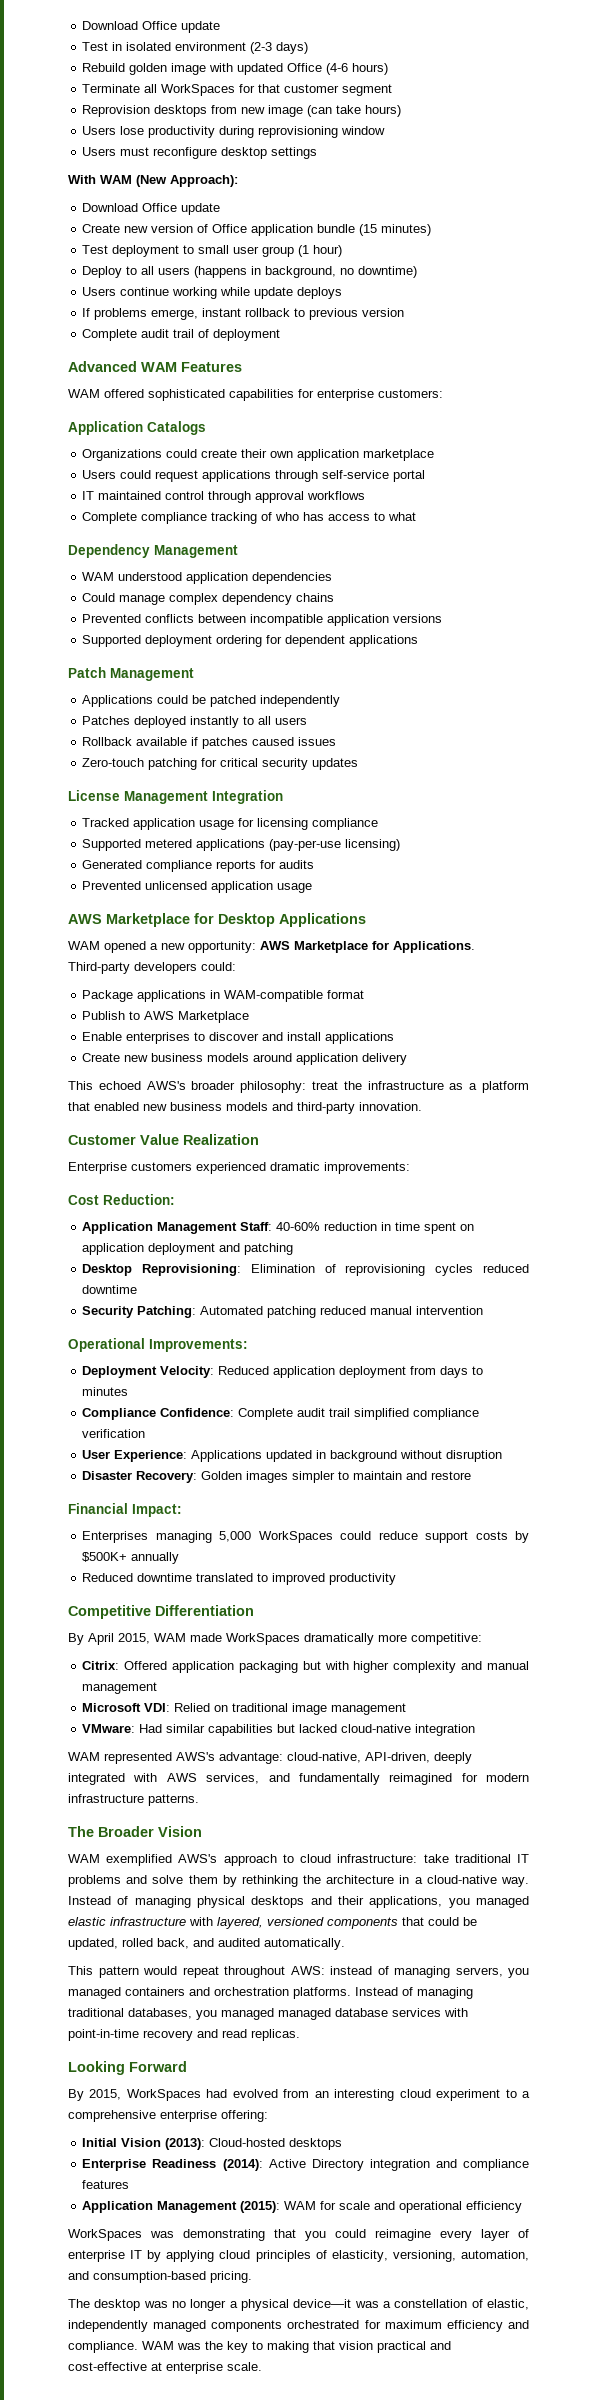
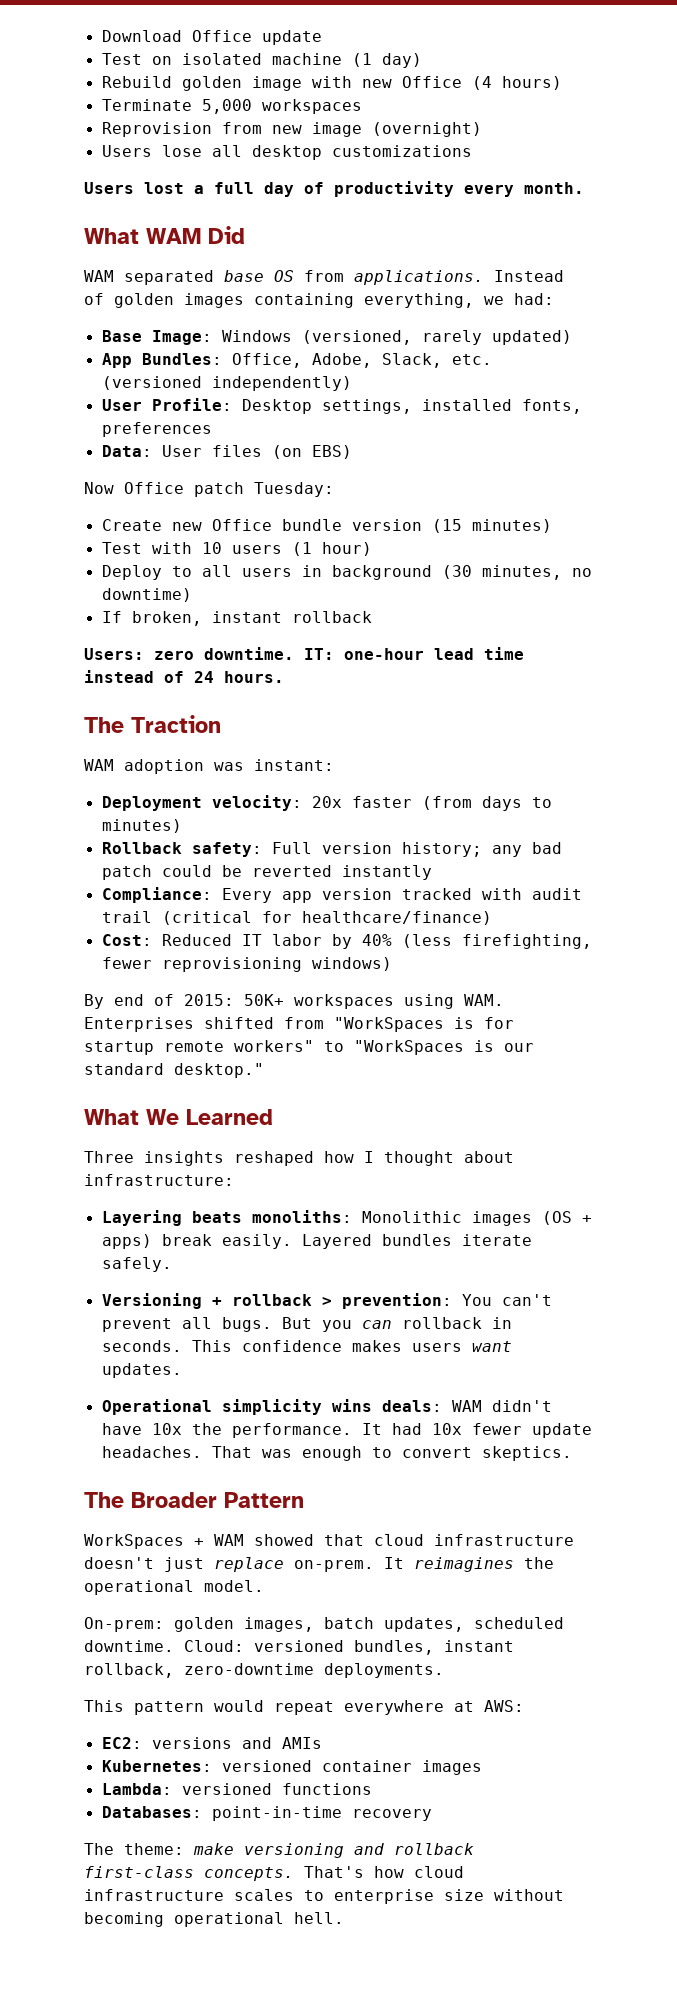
- Test in isolated environment (2-3 days)
+ Test on isolated machine (1 day)
- Rebuild golden image with updated Office (4-6 hours)
+ Rebuild golden image with new Office (4 hours)
- Terminate all WorkSpaces for that customer segment
+ Terminate 5,000 workspaces
- Reprovision desktops from new image (can take hours)
+ Reprovision from new image (overnight)
- Users lose productivity during reprovisioning window
- Users must reconfigure desktop settings
- With WAM (New Approach):
- Download Office update
- Create new version of Office application bundle (15 minutes)
- Test deployment to small user group (1 hour)
+ Users lose all desktop customizations
+ Users lost a full day of productivity every month.
+ What WAM Did
+ WAM separated base OS from applications. Instead of golden images containing everything, we had:
+ Base Image: Windows (versioned, rarely updated)
+ App Bundles: Office, Adobe, Slack, etc. (versioned independently)
+ User Profile: Desktop settings, installed fonts, preferences
+ Data: User files (on EBS)
+ Now Office patch Tuesday:
+ Create new Office bundle version (15 minutes)
+ Test with 10 users (1 hour)
- Deploy to all users (happens in background, no downtime)
- Users continue working while update deploys
+ Deploy to all users in background (30 minutes, no downtime)
- If problems emerge, instant rollback to previous version
- Complete audit trail of deployment
- Advanced WAM Features
- WAM offered sophisticated capabilities for enterprise customers:
- Application Catalogs
- Organizations could create their own application marketplace
- Users could request applications through self-service portal
- IT maintained control through approval workflows
- Complete compliance tracking of who has access to what
- Dependency Management
- WAM understood application dependencies
- Could manage complex dependency chains
- Prevented conflicts between incompatible application versions
- Supported deployment ordering for dependent applications
- Patch Management
- Applications could be patched independently
- Patches deployed instantly to all users
- Rollback available if patches caused issues
- Zero-touch patching for critical security updates
- License Management Integration
- Tracked application usage for licensing compliance
- Supported metered applications (pay-per-use licensing)
- Generated compliance reports for audits
- Prevented unlicensed application usage
- AWS Marketplace for Desktop Applications
- WAM opened a new opportunity: AWS Marketplace for Applications. Third-party developers could:
- Package applications in WAM-compatible format
- Publish to AWS Marketplace
- Enable enterprises to discover and install applications
- Create new business models around application delivery
- This echoed AWS's broader philosophy: treat the infrastructure as a platform that enabled new business models and third-party innovation.
- Customer Value Realization
- Enterprise customers experienced dramatic improvements:
- Cost Reduction:
- Application Management Staff: 40-60% reduction in time spent on application deployment and patching
- Desktop Reprovisioning: Elimination of reprovisioning cycles reduced downtime
- Security Patching: Automated patching reduced manual intervention
- Operational Improvements:
- Deployment Velocity: Reduced application deployment from days to minutes
- Compliance Confidence: Complete audit trail simplified compliance verification
- User Experience: Applications updated in background without disruption
- Disaster Recovery: Golden images simpler to maintain and restore
- Financial Impact:
- Enterprises managing 5,000 WorkSpaces could reduce support costs by $500K+ annually
- Reduced downtime translated to improved productivity
- Competitive Differentiation
- By April 2015, WAM made WorkSpaces dramatically more competitive:
- Citrix: Offered application packaging but with higher complexity and manual management
- Microsoft VDI: Relied on traditional image management
- VMware: Had similar capabilities but lacked cloud-native integration
- WAM represented AWS's advantage: cloud-native, API-driven, deeply integrated with AWS services, and fundamentally reimagined for modern infrastructure patterns.
- The Broader Vision
- WAM exemplified AWS's approach to cloud infrastructure: take traditional IT problems and solve them by rethinking the architecture in a cloud-native way. Instead of managing physical desktops and their applications, you managed elastic infrastructure with layered, versioned components that could be updated, rolled back, and audited automatically.
+ If broken, instant rollback
+ Users: zero downtime. IT: one-hour lead time instead of 24 hours.
+ The Traction
+ WAM adoption was instant:
+ Deployment velocity: 20x faster (from days to minutes)
+ Rollback safety: Full version history; any bad patch could be reverted instantly
+ Compliance: Every app version tracked with audit trail (critical for healthcare/finance)
+ Cost: Reduced IT labor by 40% (less firefighting, fewer reprovisioning windows)
+ By end of 2015: 50K+ workspaces using WAM. Enterprises shifted from "WorkSpaces is for startup remote workers" to "WorkSpaces is our standard desktop."
+ What We Learned
+ Three insights reshaped how I thought about infrastructure:
+ Layering beats monoliths: Monolithic images (OS + apps) break easily. Layered bundles iterate safely.
+ Versioning + rollback > prevention: You can't prevent all bugs. But you can rollback in seconds. This confidence makes users want updates.
+ Operational simplicity wins deals: WAM didn't have 10x the performance. It had 10x fewer update headaches. That was enough to convert skeptics.
+ The Broader Pattern
+ WorkSpaces + WAM showed that cloud infrastructure doesn't just replace on-prem. It reimagines the operational model.
+ On-prem: golden images, batch updates, scheduled downtime. Cloud: versioned bundles, instant rollback, zero-downtime deployments.
- This pattern would repeat throughout AWS: instead of managing servers, you managed containers and orchestration platforms. Instead of managing traditional databases, you managed managed database services with point-in-time recovery and read replicas.
- Looking Forward
- By 2015, WorkSpaces had evolved from an interesting cloud experiment to a comprehensive enterprise offering:
- Initial Vision (2013): Cloud-hosted desktops
- Enterprise Readiness (2014): Active Directory integration and compliance features
- Application Management (2015): WAM for scale and operational efficiency
- WorkSpaces was demonstrating that you could reimagine every layer of enterprise IT by applying cloud principles of elasticity, versioning, automation, and consumption-based pricing.
- The desktop was no longer a physical device—it was a constellation of elastic, independently managed components orchestrated for maximum efficiency and compliance. WAM was the key to making that vision practical and cost-effective at enterprise scale.
+ This pattern would repeat everywhere at AWS:
+ EC2: versions and AMIs
+ Kubernetes: versioned container images
+ Lambda: versioned functions
+ Databases: point-in-time recovery
+ The theme: make versioning and rollback first-class concepts. That's how cloud infrastructure scales to enterprise size without becoming operational hell.

